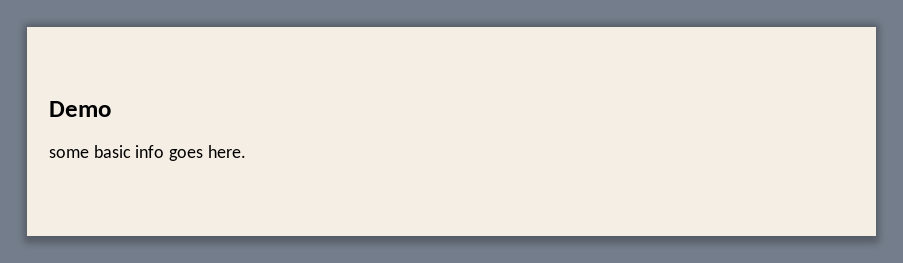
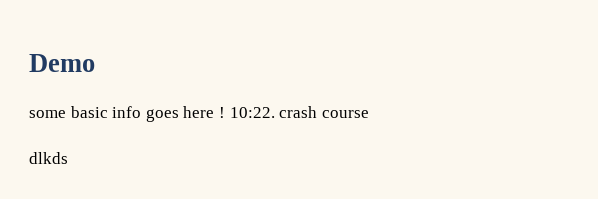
- some basic info goes here.
+ some basic info goes here ! 10:22. crash course
+ dlkds

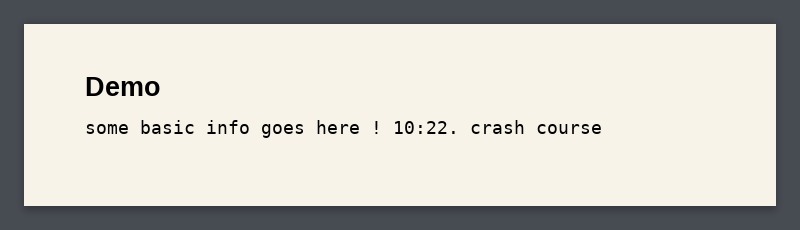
- dlkds

